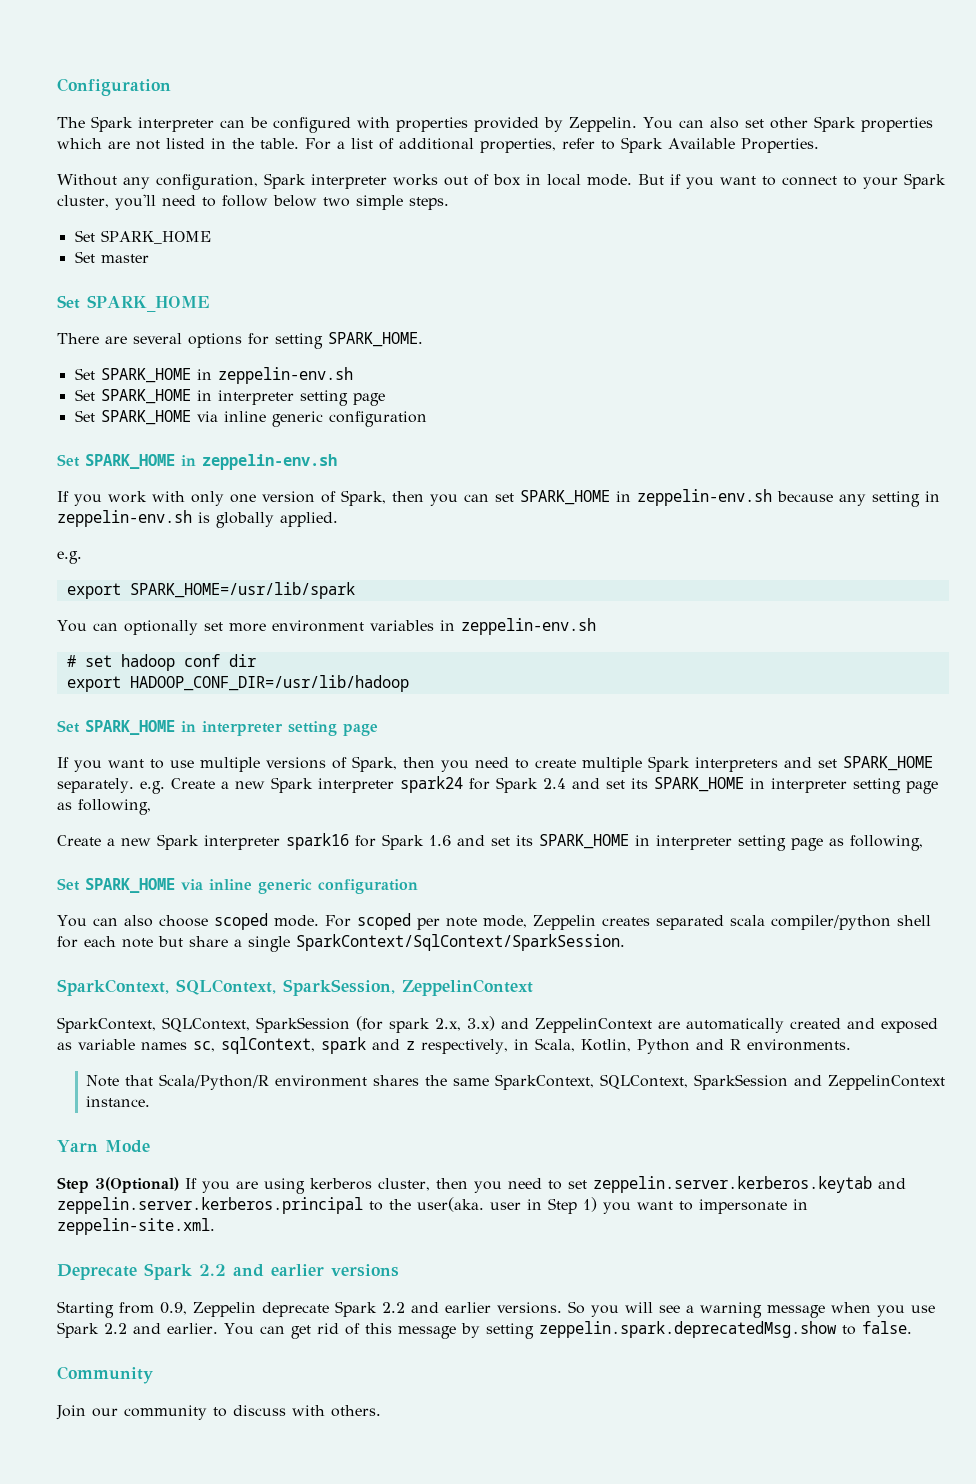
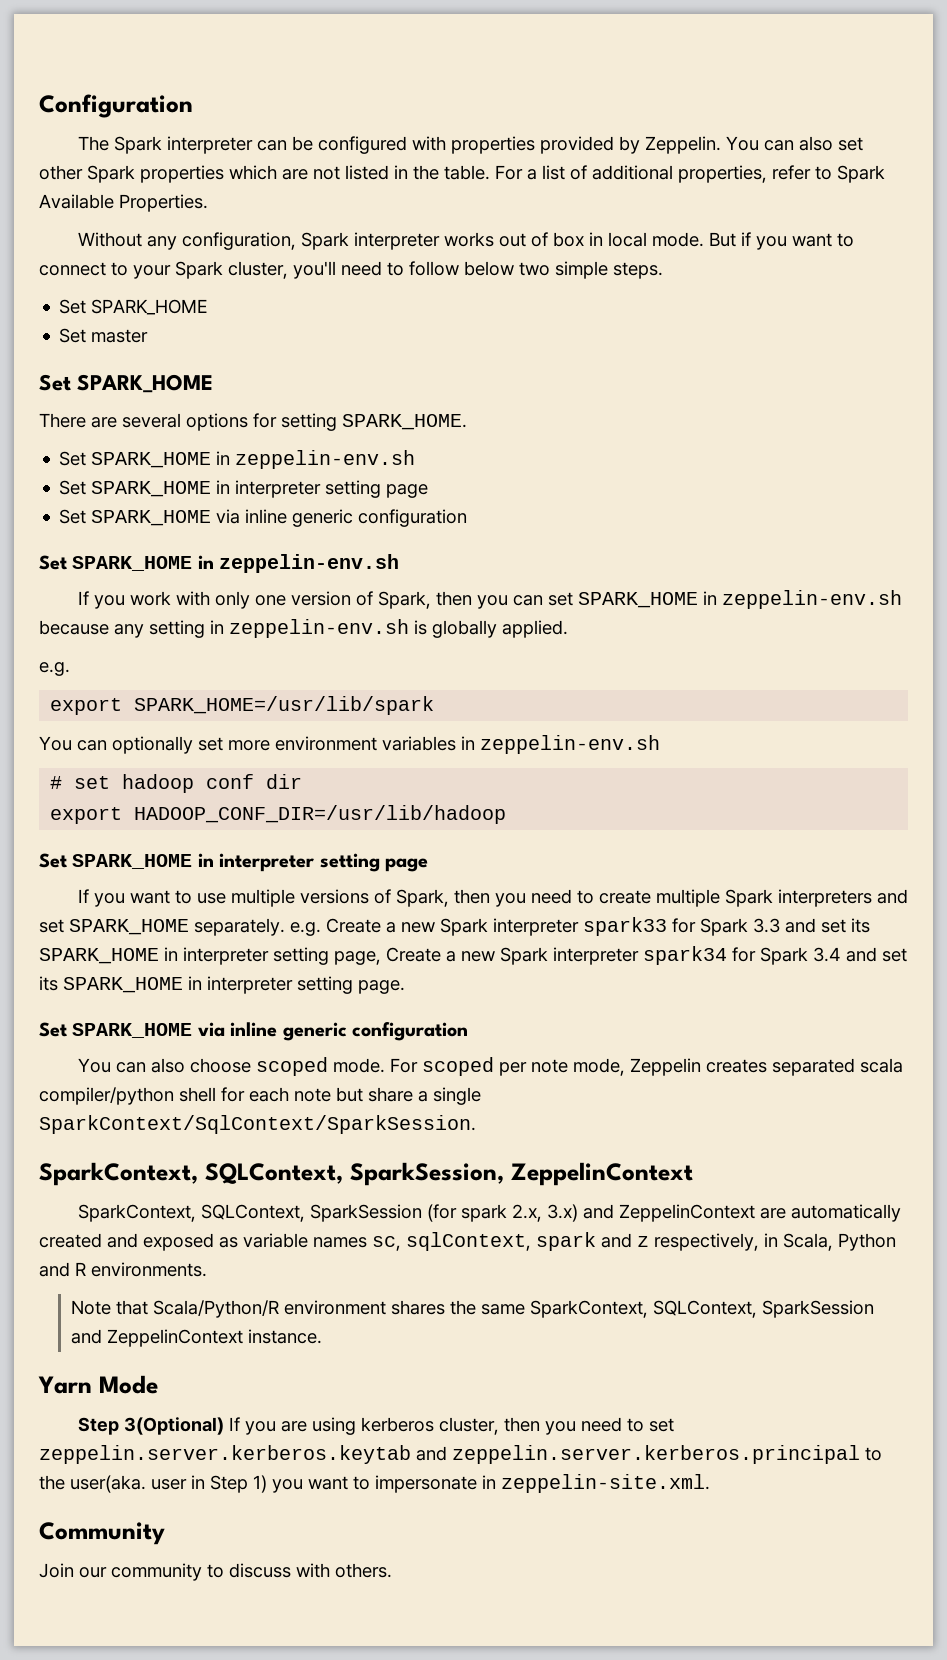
- If you want to use multiple versions of Spark, then you need to create multiple Spark interpreters and set SPARK_HOME separately. e.g. Create a new Spark interpreter spark24 for Spark 2.4 and set its SPARK_HOME in interpreter setting page as following,
- Create a new Spark interpreter spark16 for Spark 1.6 and set its SPARK_HOME in interpreter setting page as following,
+ If you want to use multiple versions of Spark, then you need to create multiple Spark interpreters and set SPARK_HOME separately. e.g. Create a new Spark interpreter spark33 for Spark 3.3 and set its SPARK_HOME in interpreter setting page, Create a new Spark interpreter spark34 for Spark 3.4 and set its SPARK_HOME in interpreter setting page.
- SparkContext, SQLContext, SparkSession (for spark 2.x, 3.x) and ZeppelinContext are automatically created and exposed as variable names sc, sqlContext, spark and z respectively, in Scala, Kotlin, Python and R environments.
+ SparkContext, SQLContext, SparkSession (for spark 2.x, 3.x) and ZeppelinContext are automatically created and exposed as variable names sc, sqlContext, spark and z respectively, in Scala, Python and R environments.
- Deprecate Spark 2.2 and earlier versions
- Starting from 0.9, Zeppelin deprecate Spark 2.2 and earlier versions. So you will see a warning message when you use Spark 2.2 and earlier. You can get rid of this message by setting zeppelin.spark.deprecatedMsg.show to false.

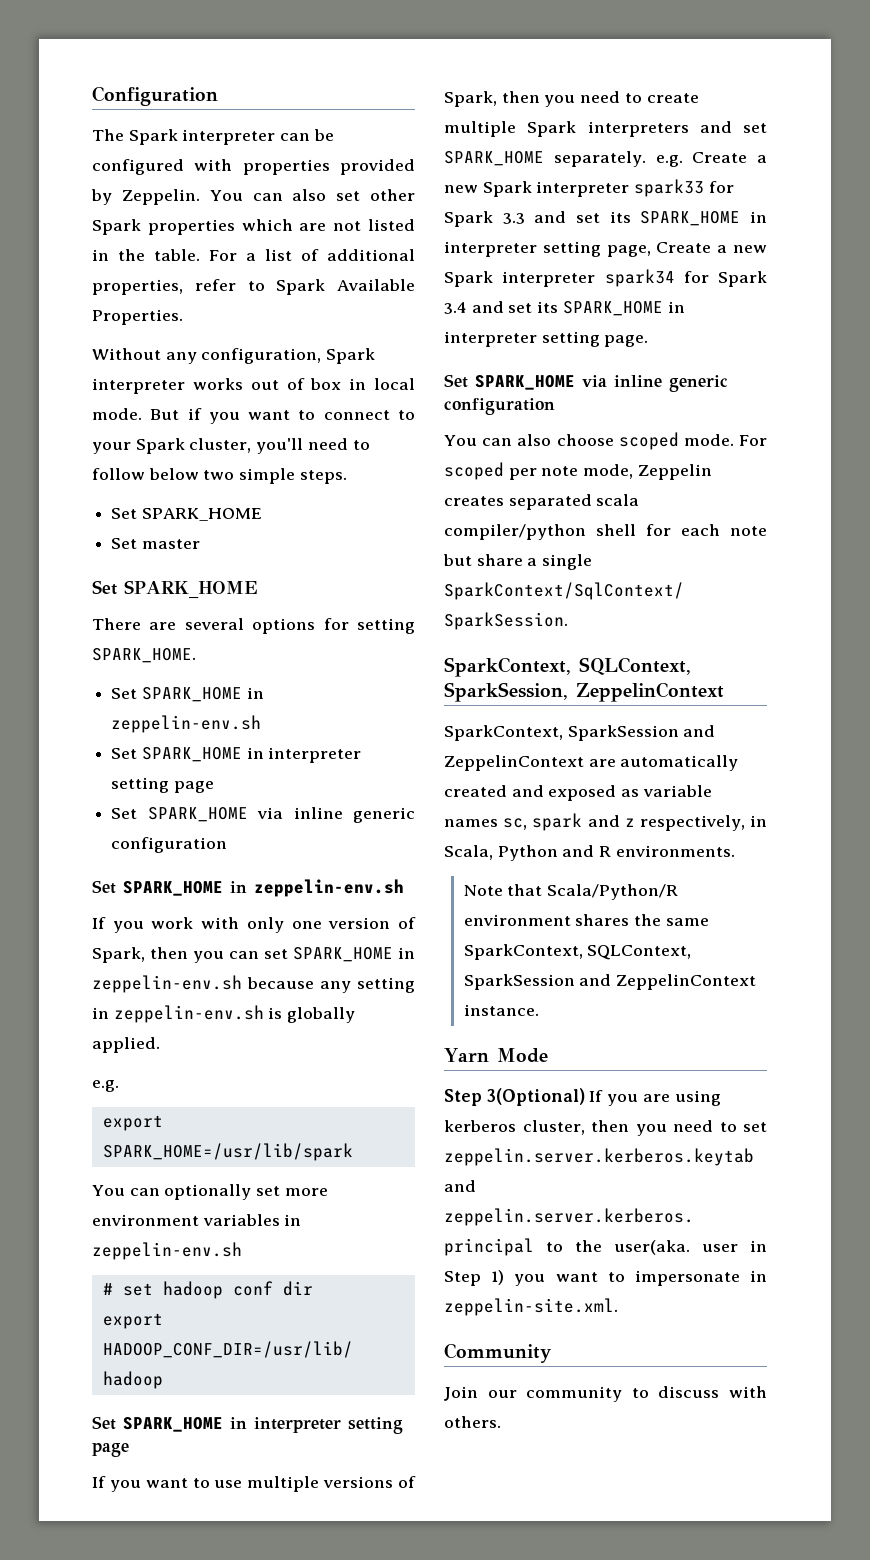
- SparkContext, SQLContext, SparkSession (for spark 2.x, 3.x) and ZeppelinContext are automatically created and exposed as variable names sc, sqlContext, spark and z respectively, in Scala, Python and R environments.
+ SparkContext, SparkSession and ZeppelinContext are automatically created and exposed as variable names sc, spark and z respectively, in Scala, Python and R environments.

